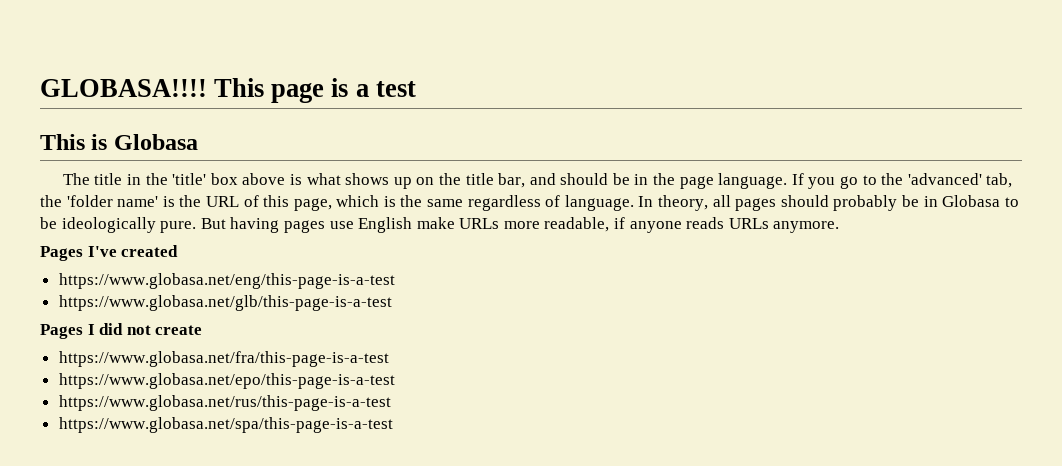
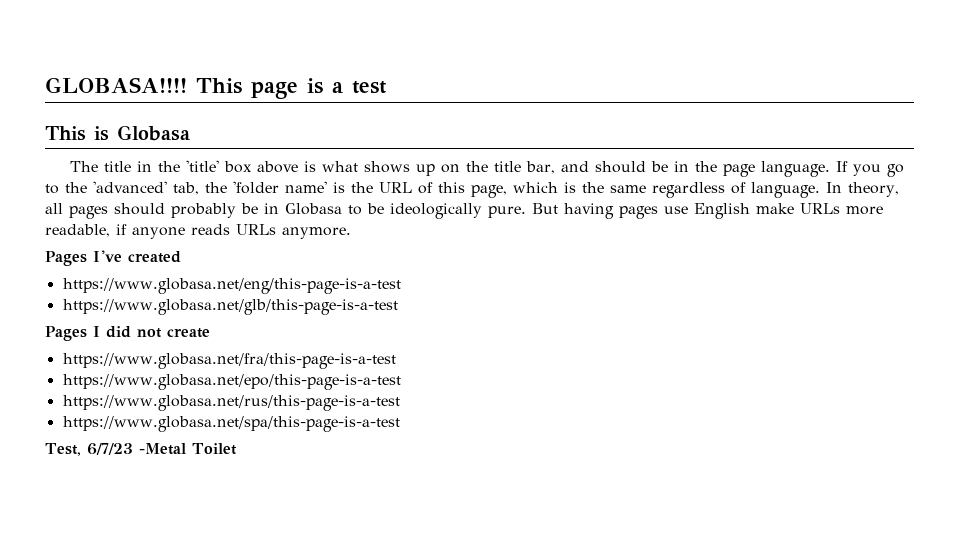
+ Test, 6/7/23 -Metal Toilet

